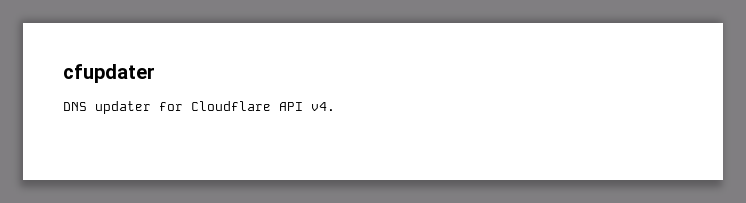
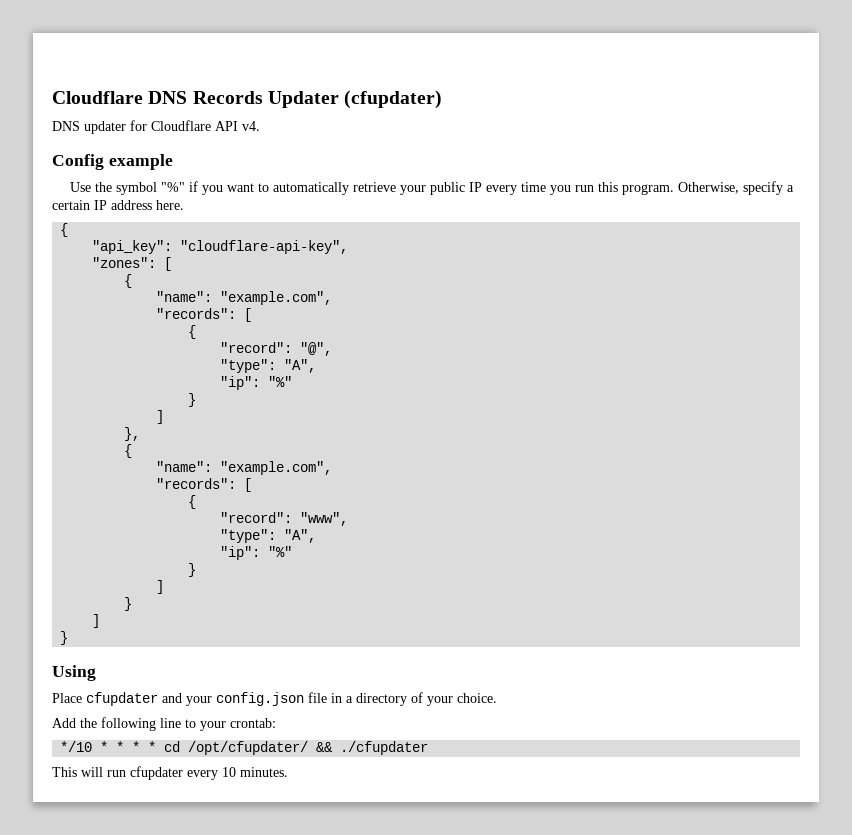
- cfupdater
+ Cloudflare DNS Records Updater (cfupdater)
+ Config example
+ Use the symbol "%" if you want to automatically retrieve your public IP every time you run this program. Otherwise, specify a certain IP address here.
+ {
+ "api_key": "cloudflare-api-key",
+ "zones": [
+ {
+ "name": "example.com",
+ "records": [
+ {
+ "record": "@",
+ "type": "A",
+ "ip": "%"
+ }
+ ]
+ },
+ {
+ "name": "example.com",
+ "records": [
+ {
+ "record": "www",
+ "type": "A",
+ "ip": "%"
+ }
+ ]
+ }
+ ]
+ }
+ Using
+ Place cfupdater and your config.json file in a directory of your choice.
+ Add the following line to your crontab:
+ */10 * * * * cd /opt/cfupdater/ && ./cfupdater
+ This will run cfupdater every 10 minutes.

